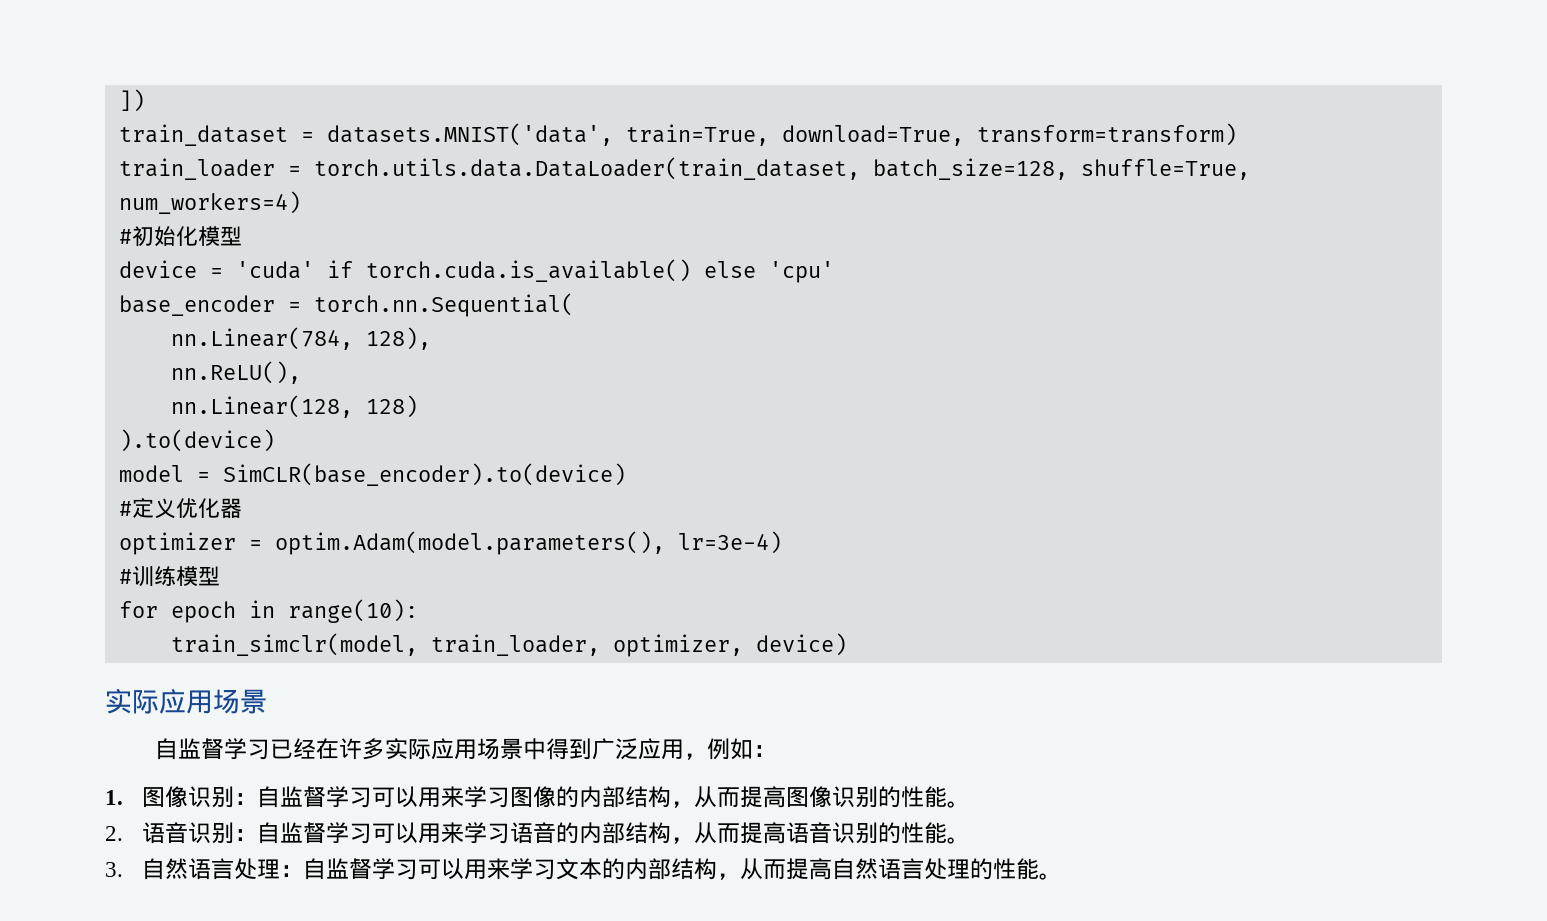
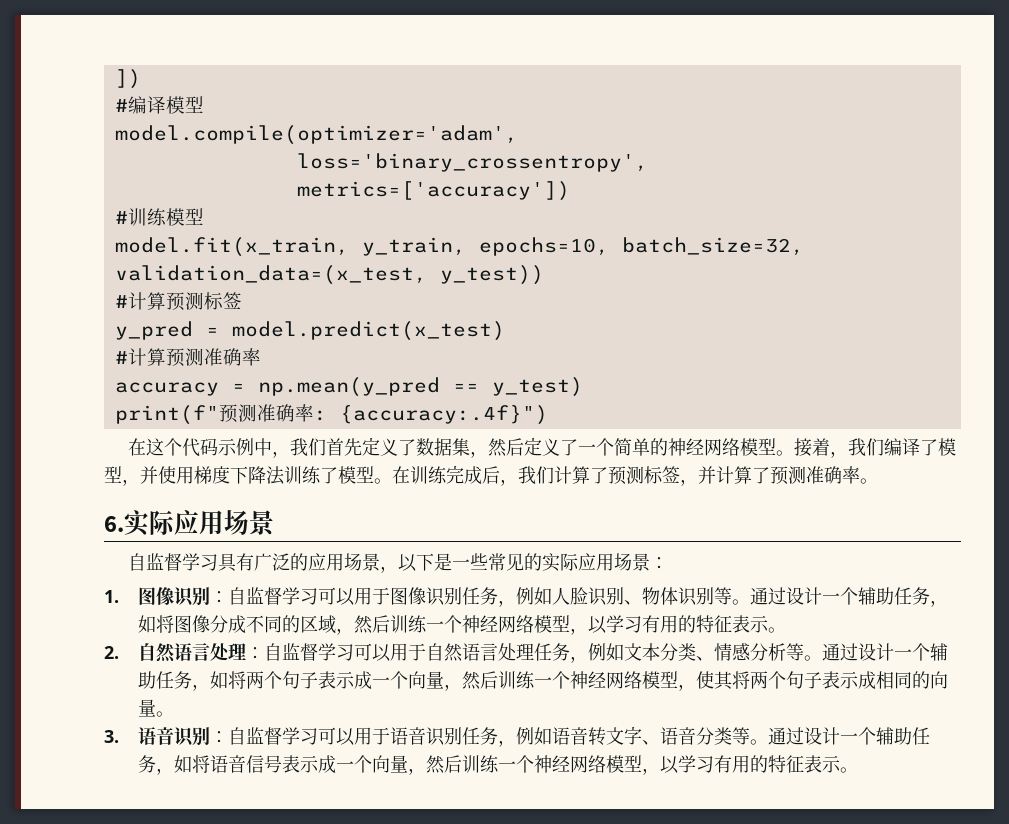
- train_dataset = datasets.MNIST('data', train=True, download=True, transform=transform)
- train_loader = torch.utils.data.DataLoader(train_dataset, batch_size=128, shuffle=True, num_workers=4)
- #初始化模型
- device = 'cuda' if torch.cuda.is_available() else 'cpu'
- base_encoder = torch.nn.Sequential(
- nn.Linear(784, 128),
- nn.ReLU(),
- nn.Linear(128, 128)
- ).to(device)
- model = SimCLR(base_encoder).to(device)
- #定义优化器
- optimizer = optim.Adam(model.parameters(), lr=3e-4)
+ #编译模型
+ model.compile(optimizer='adam',
+ loss='binary_crossentropy',
+ metrics=['accuracy'])
  #训练模型
- for epoch in range(10):
- train_simclr(model, train_loader, optimizer, device)
- 实际应用场景
+ model.fit(x_train, y_train, epochs=10, batch_size=32, validation_data=(x_test, y_test))
+ #计算预测标签
+ y_pred = model.predict(x_test)
+ #计算预测准确率
+ accuracy = np.mean(y_pred == y_test)
+ print(f"预测准确率: {accuracy:.4f}")
+ 在这个代码示例中，我们首先定义了数据集，然后定义了一个简单的神经网络模型。接着，我们编译了模型，并使用梯度下降法训练了模型。在训练完成后，我们计算了预测标签，并计算了预测准确率。
+ 6.实际应用场景
- 自监督学习已经在许多实际应用场景中得到广泛应用，例如：
+ 自监督学习具有广泛的应用场景，以下是一些常见的实际应用场景：
- 1.图像识别：自监督学习可以用来学习图像的内部结构，从而提高图像识别的性能。
- 2.语音识别：自监督学习可以用来学习语音的内部结构，从而提高语音识别的性能。
- 3.自然语言处理：自监督学习可以用来学习文本的内部结构，从而提高自然语言处理的性能。
+ 1.图像识别：自监督学习可以用于图像识别任务，例如人脸识别、物体识别等。通过设计一个辅助任务，如将图像分成不同的区域，然后训练一个神经网络模型，以学习有用的特征表示。
+ 2.自然语言处理：自监督学习可以用于自然语言处理任务，例如文本分类、情感分析等。通过设计一个辅助任务，如将两个句子表示成一个向量，然后训练一个神经网络模型，使其将两个句子表示成相同的向量。
+ 3.语音识别：自监督学习可以用于语音识别任务，例如语音转文字、语音分类等。通过设计一个辅助任务，如将语音信号表示成一个向量，然后训练一个神经网络模型，以学习有用的特征表示。

